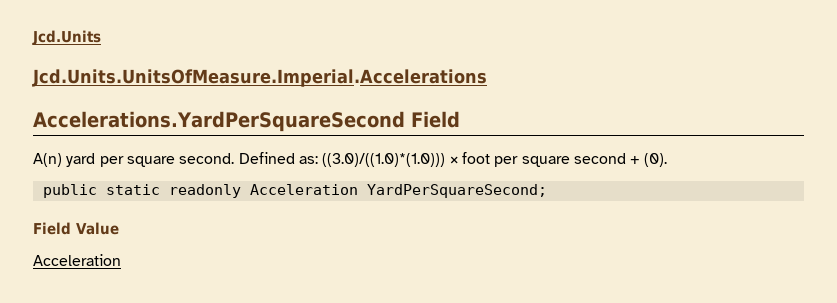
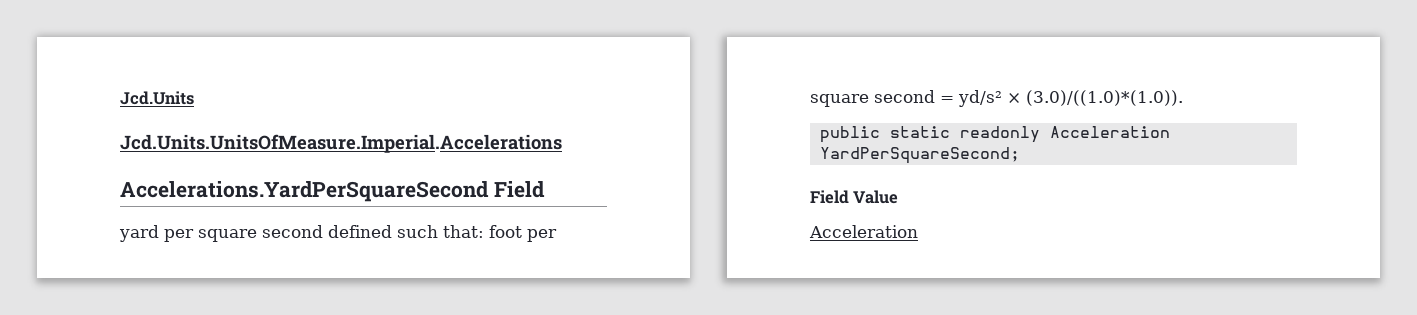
- A(n) yard per square second. Defined as: ((3.0)/((1.0)*(1.0))) × foot per square second + (0).
+ yard per square second defined such that: foot per square second = yd/s² × (3.0)/((1.0)*(1.0)).

